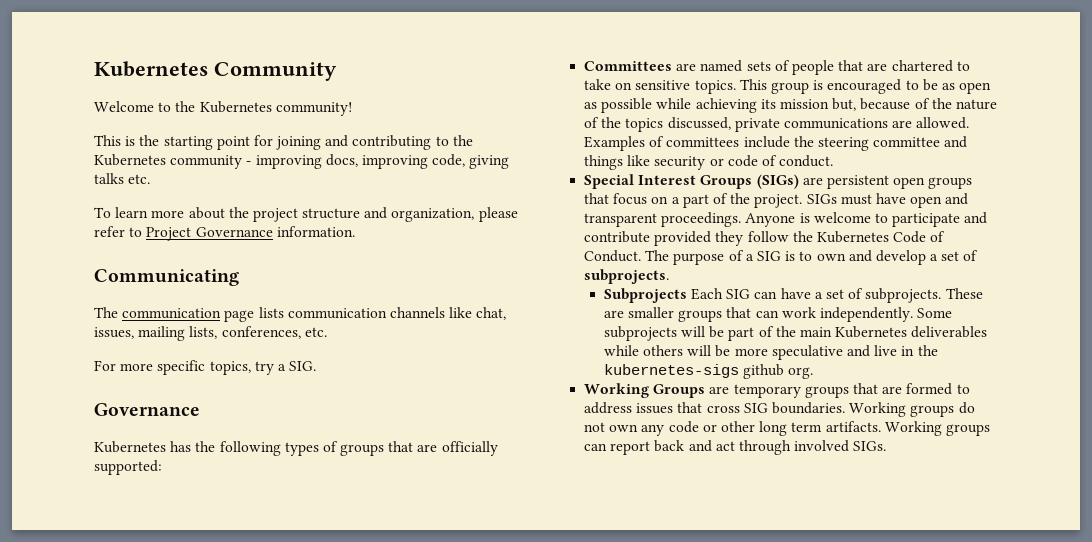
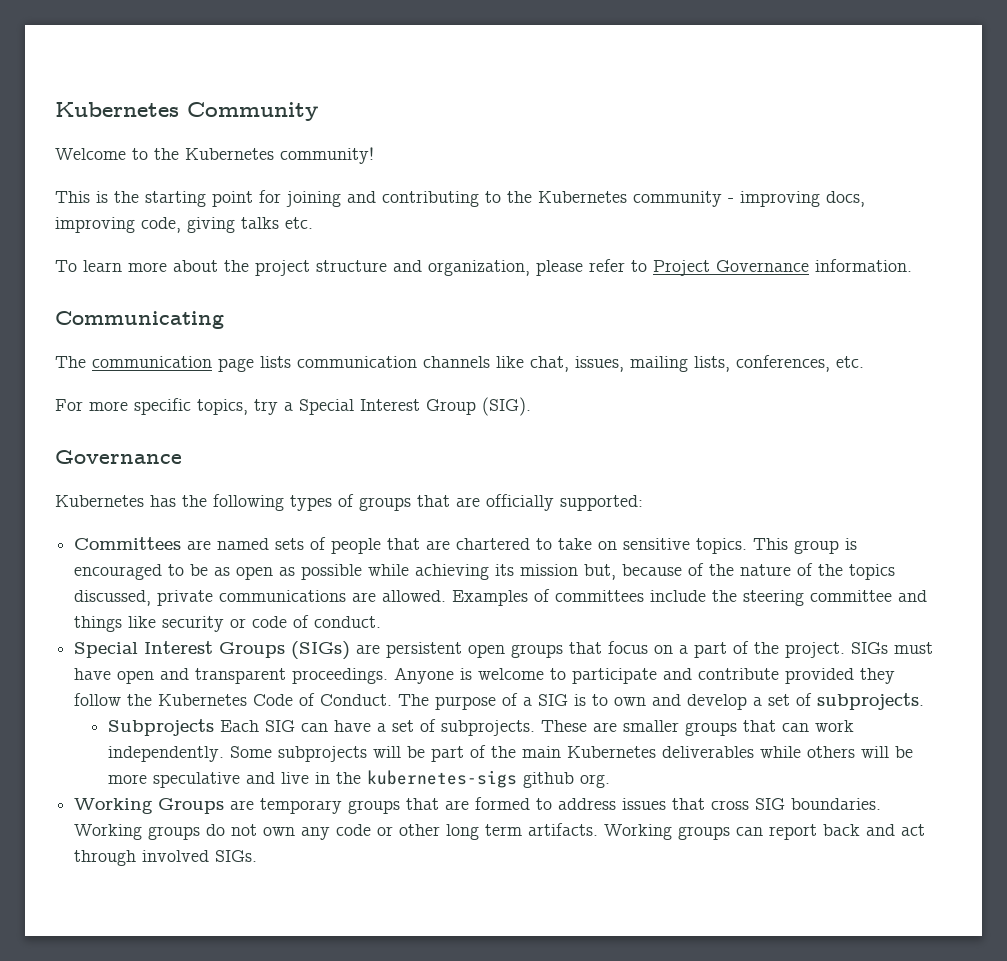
- For more specific topics, try a SIG.
+ For more specific topics, try a Special Interest Group (SIG).

